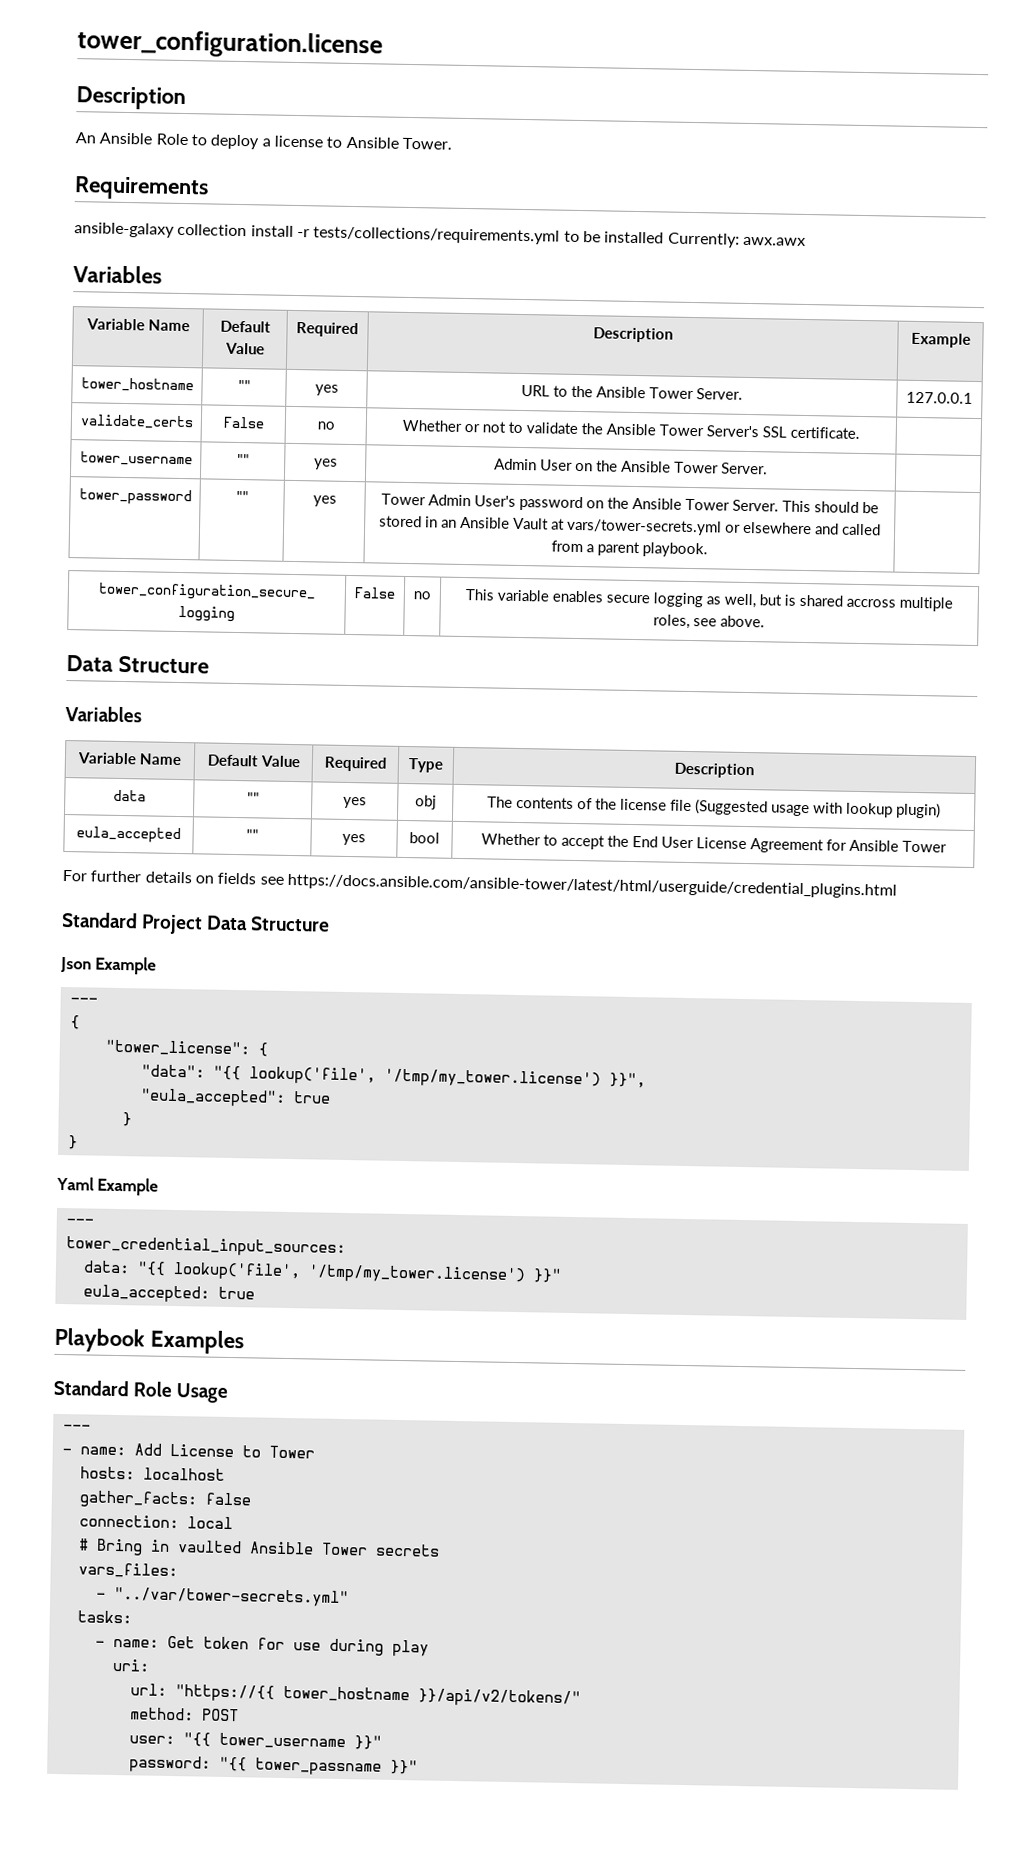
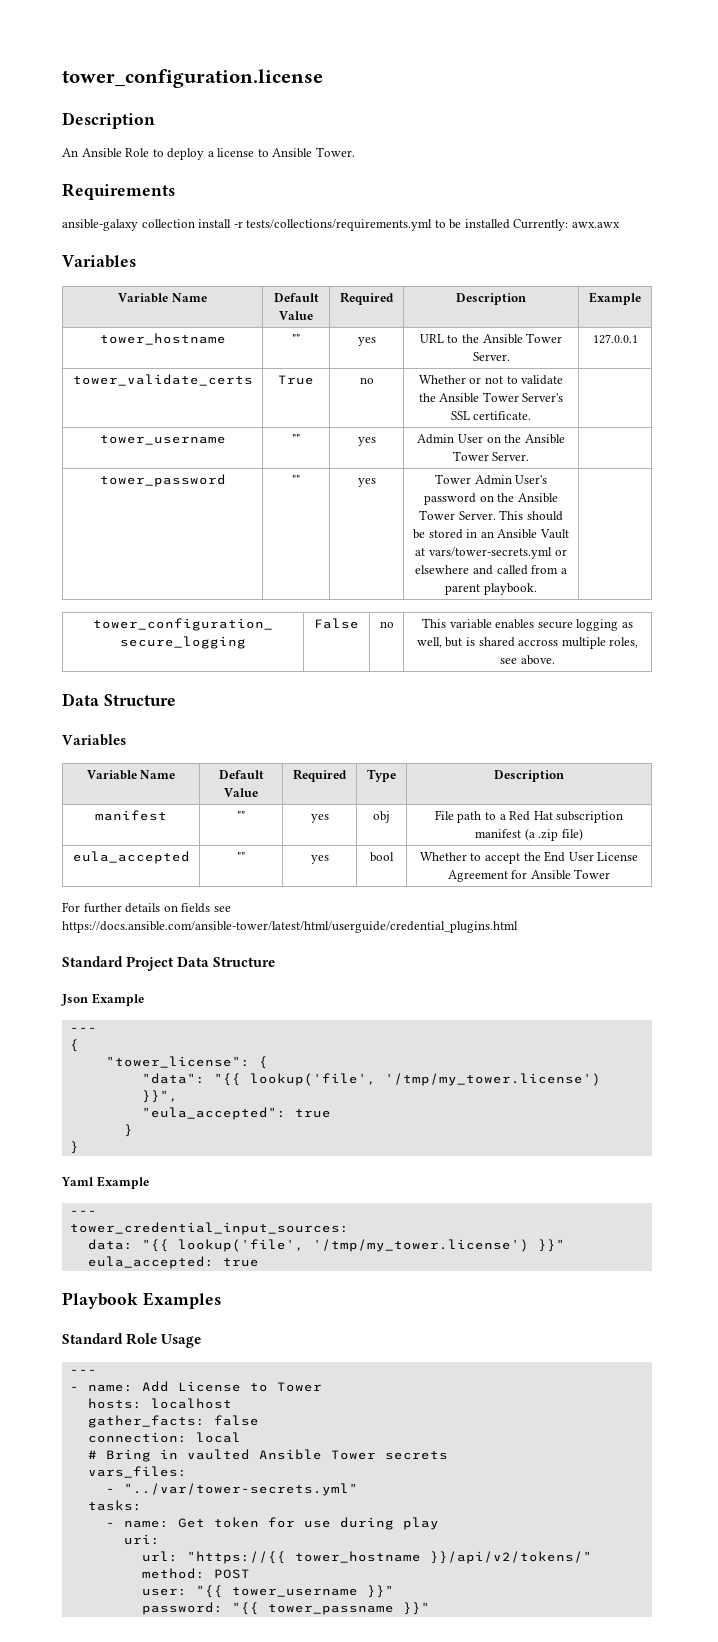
- validate_certs | False | no | Whether or not to validate the Ansible Tower Server's SSL certificate. |
+ tower_validate_certs | True | no | Whether or not to validate the Ansible Tower Server's SSL certificate. |
- data | "" | yes | obj | The contents of the license file (Suggested usage with lookup plugin)
+ manifest | "" | yes | obj | File path to a Red Hat subscription manifest (a .zip file)

